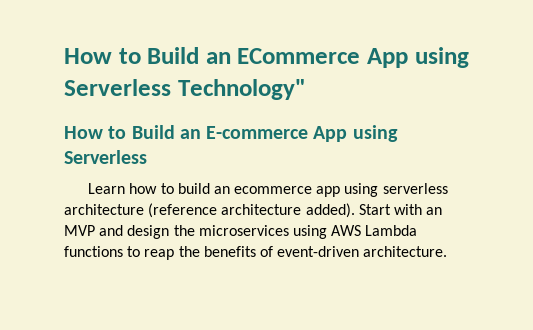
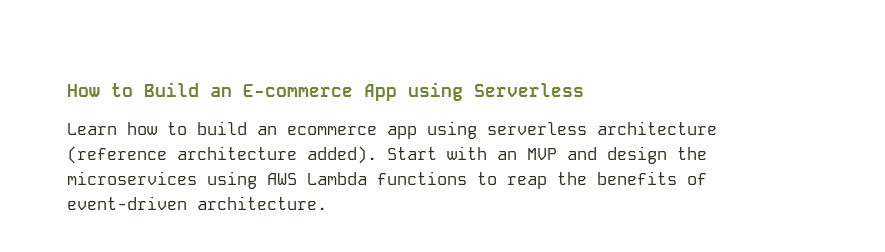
- How to Build an ECommerce App using Serverless Technology"

